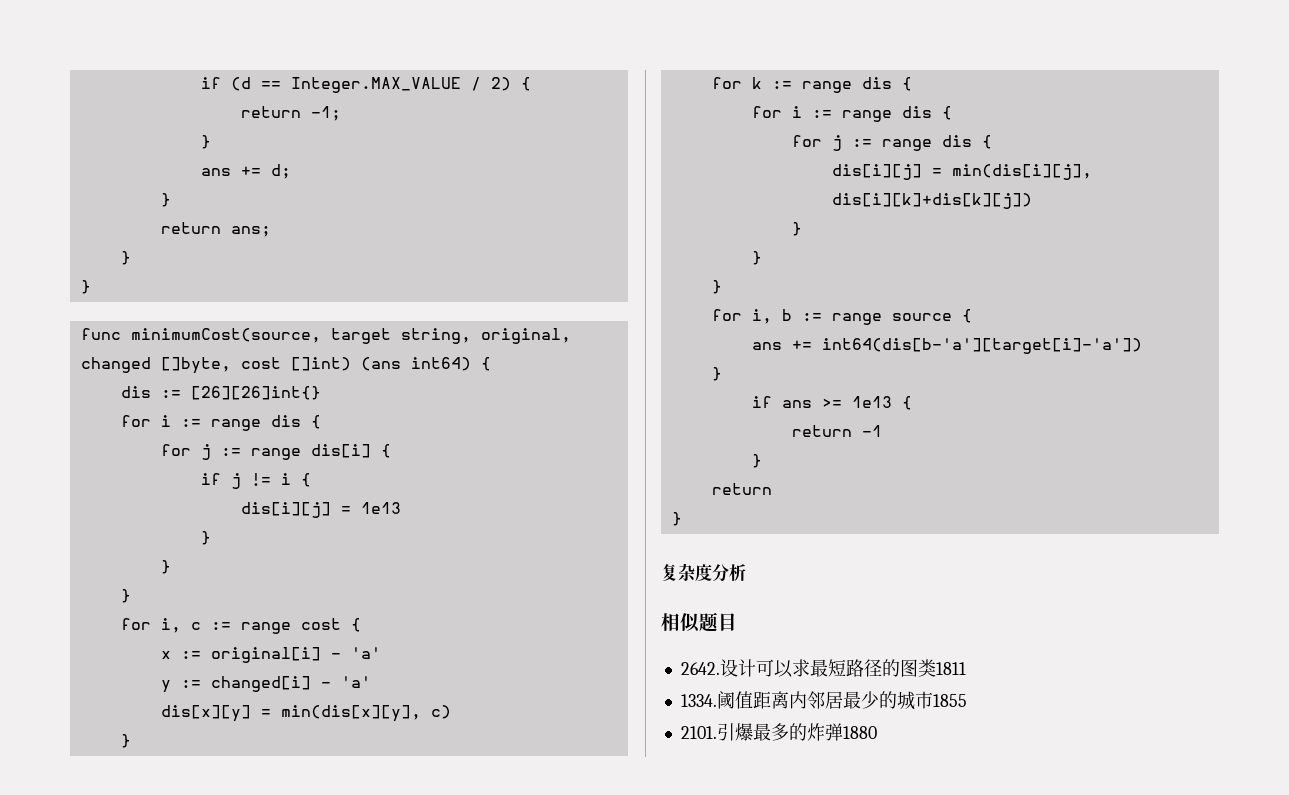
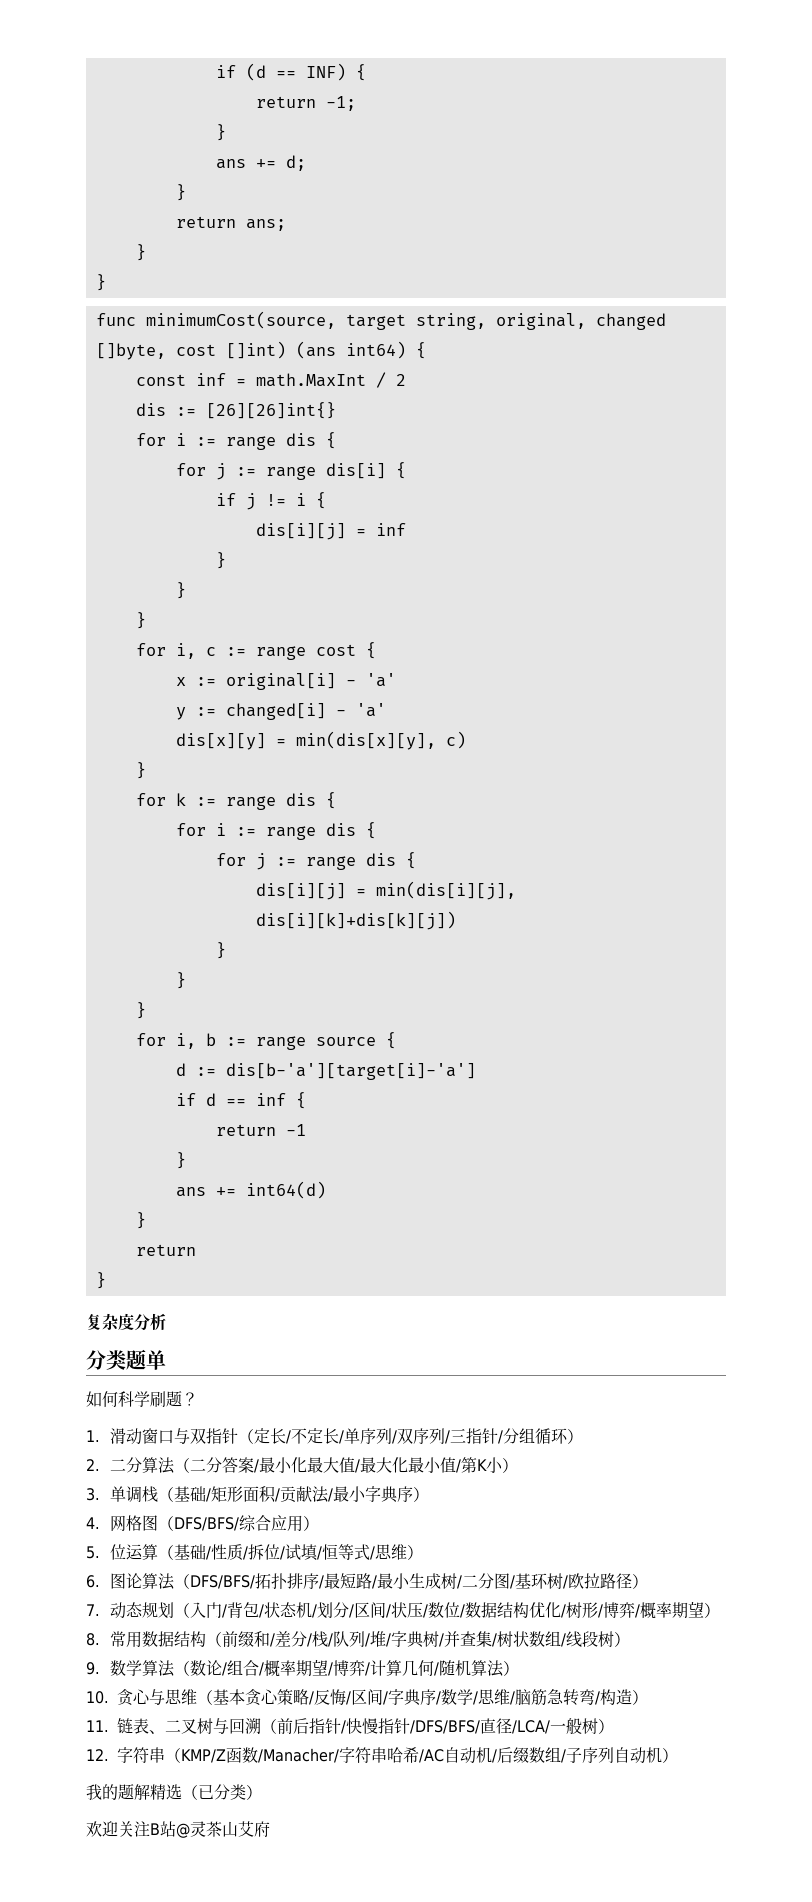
- if (d == Integer.MAX_VALUE / 2) {
+ if (d == INF) {
+ const inf = math.MaxInt / 2
- dis[i][j] = 1e13
+ dis[i][j] = inf
- ans += int64(dis[b-'a'][target[i]-'a'])
- }
- if ans >= 1e13 {
+ d := dis[b-'a'][target[i]-'a']
+ if d == inf {
+ ans += int64(d)
+ }
- 相似题目
- 2642.设计可以求最短路径的图类1811
- 1334.阈值距离内邻居最少的城市1855
- 2101.引爆最多的炸弹1880
+ 分类题单
+ 如何科学刷题？
+ 1.滑动窗口与双指针（定长/不定长/单序列/双序列/三指针/分组循环）
+ 2.二分算法（二分答案/最小化最大值/最大化最小值/第K小）
+ 3.单调栈（基础/矩形面积/贡献法/最小字典序）
+ 4.网格图（DFS/BFS/综合应用）
+ 5.位运算（基础/性质/拆位/试填/恒等式/思维）
+ 6.图论算法（DFS/BFS/拓扑排序/最短路/最小生成树/二分图/基环树/欧拉路径）
+ 7.动态规划（入门/背包/状态机/划分/区间/状压/数位/数据结构优化/树形/博弈/概率期望）
+ 8.常用数据结构（前缀和/差分/栈/队列/堆/字典树/并查集/树状数组/线段树）
+ 9.数学算法（数论/组合/概率期望/博弈/计算几何/随机算法）
+ 10.贪心与思维（基本贪心策略/反悔/区间/字典序/数学/思维/脑筋急转弯/构造）
+ 11.链表、二叉树与回溯（前后指针/快慢指针/DFS/BFS/直径/LCA/一般树）
+ 12.字符串（KMP/Z函数/Manacher/字符串哈希/AC自动机/后缀数组/子序列自动机）
+ 我的题解精选（已分类）
+ 欢迎关注B站@灵茶山艾府

